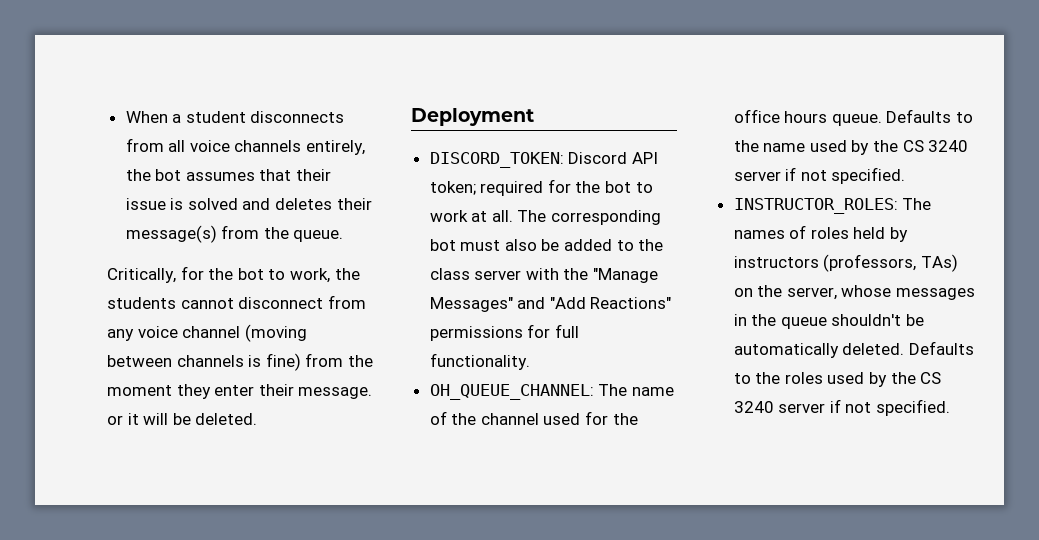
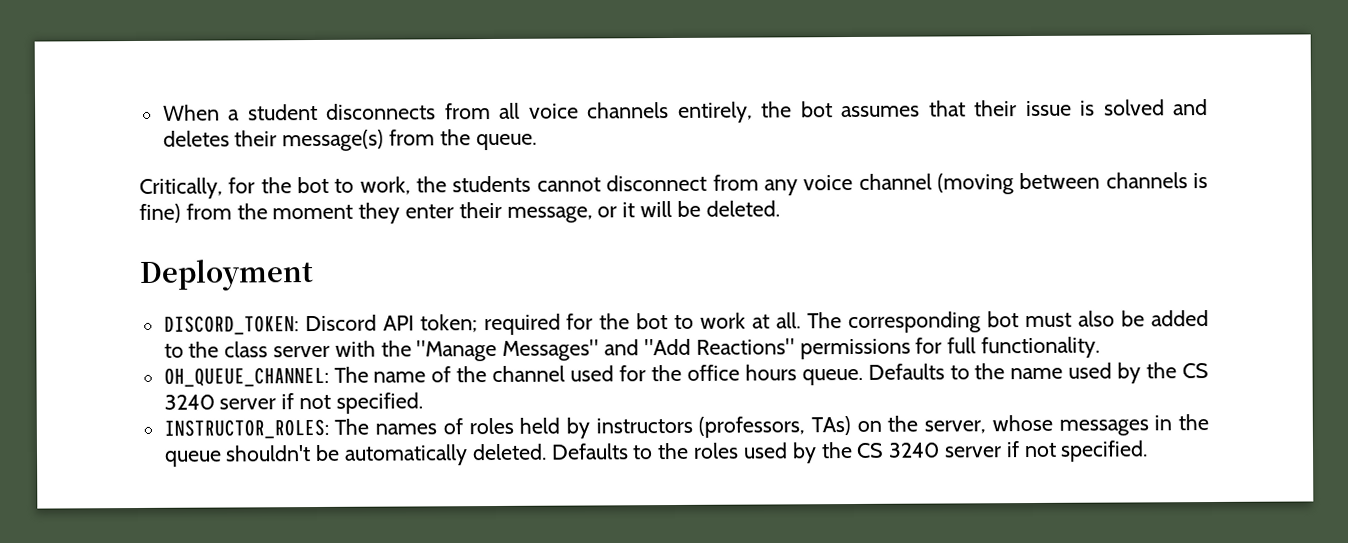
- Critically, for the bot to work, the students cannot disconnect from any voice channel (moving between channels is fine) from the moment they enter their message. or it will be deleted.
+ Critically, for the bot to work, the students cannot disconnect from any voice channel (moving between channels is fine) from the moment they enter their message, or it will be deleted.

